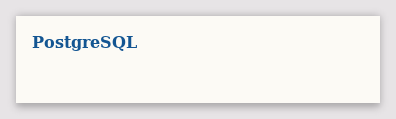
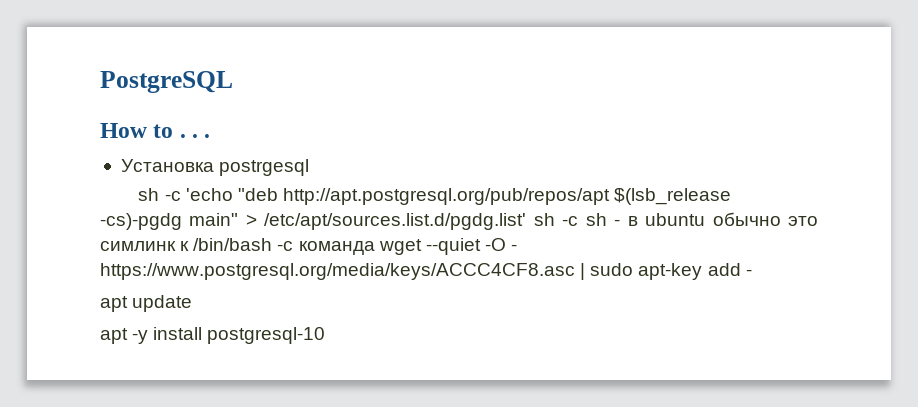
+ How to . . .
+ Установка postrgesql
+ sh -c 'echo "deb http://apt.postgresql.org/pub/repos/apt $(lsb_release -cs)-pgdg main" > /etc/apt/sources.list.d/pgdg.list' sh -c sh - в ubuntu обычно это симлинк к /bin/bash -с команда wget --quiet -O - https://www.postgresql.org/media/keys/ACCC4CF8.asc | sudo apt-key add -
+ apt update
+ apt -y install postgresql-10

